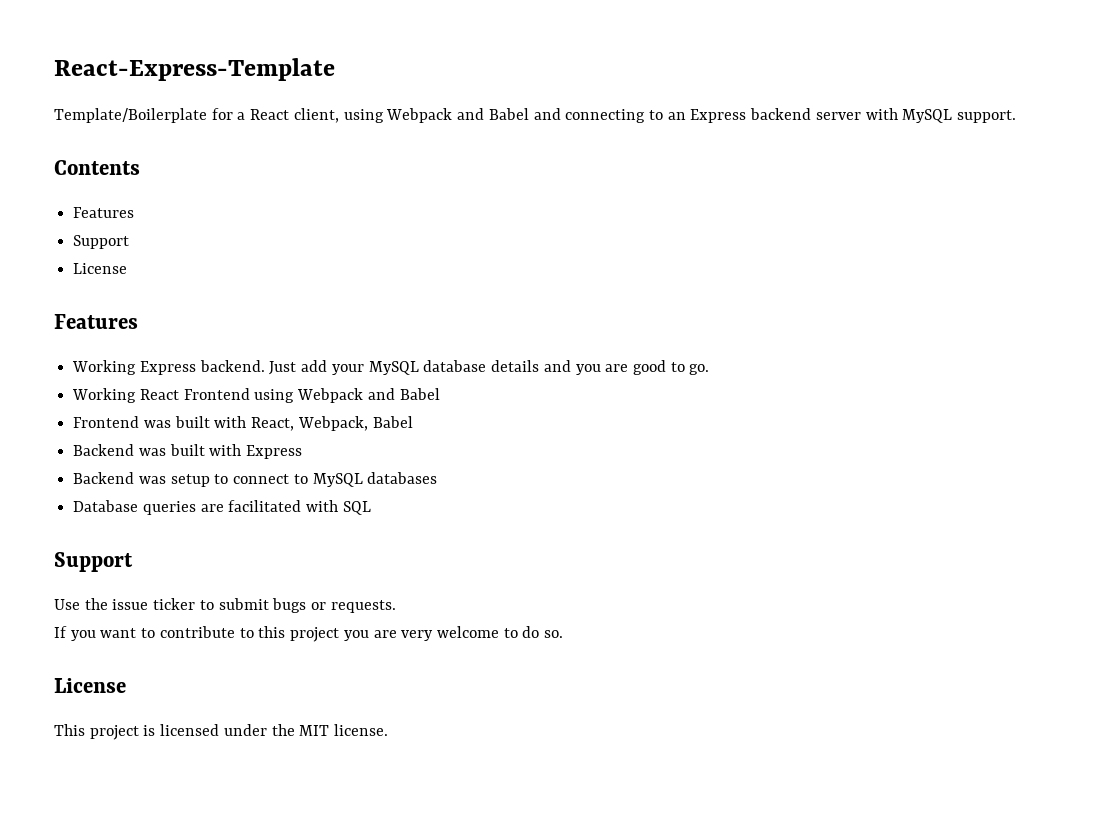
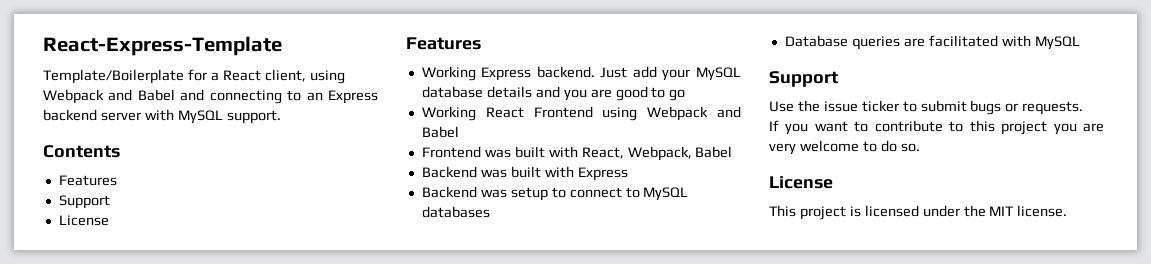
- Just add your MySQL database details and you are good to go.
+ Just add your MySQL database details and you are good to go
- Database queries are facilitated with SQL
+ Database queries are facilitated with MySQL

